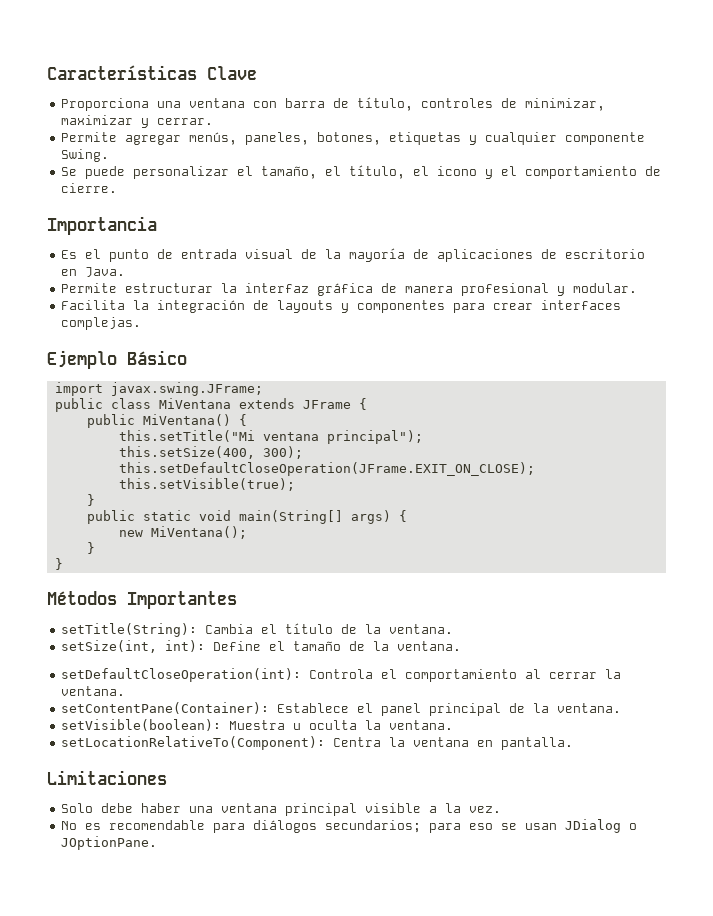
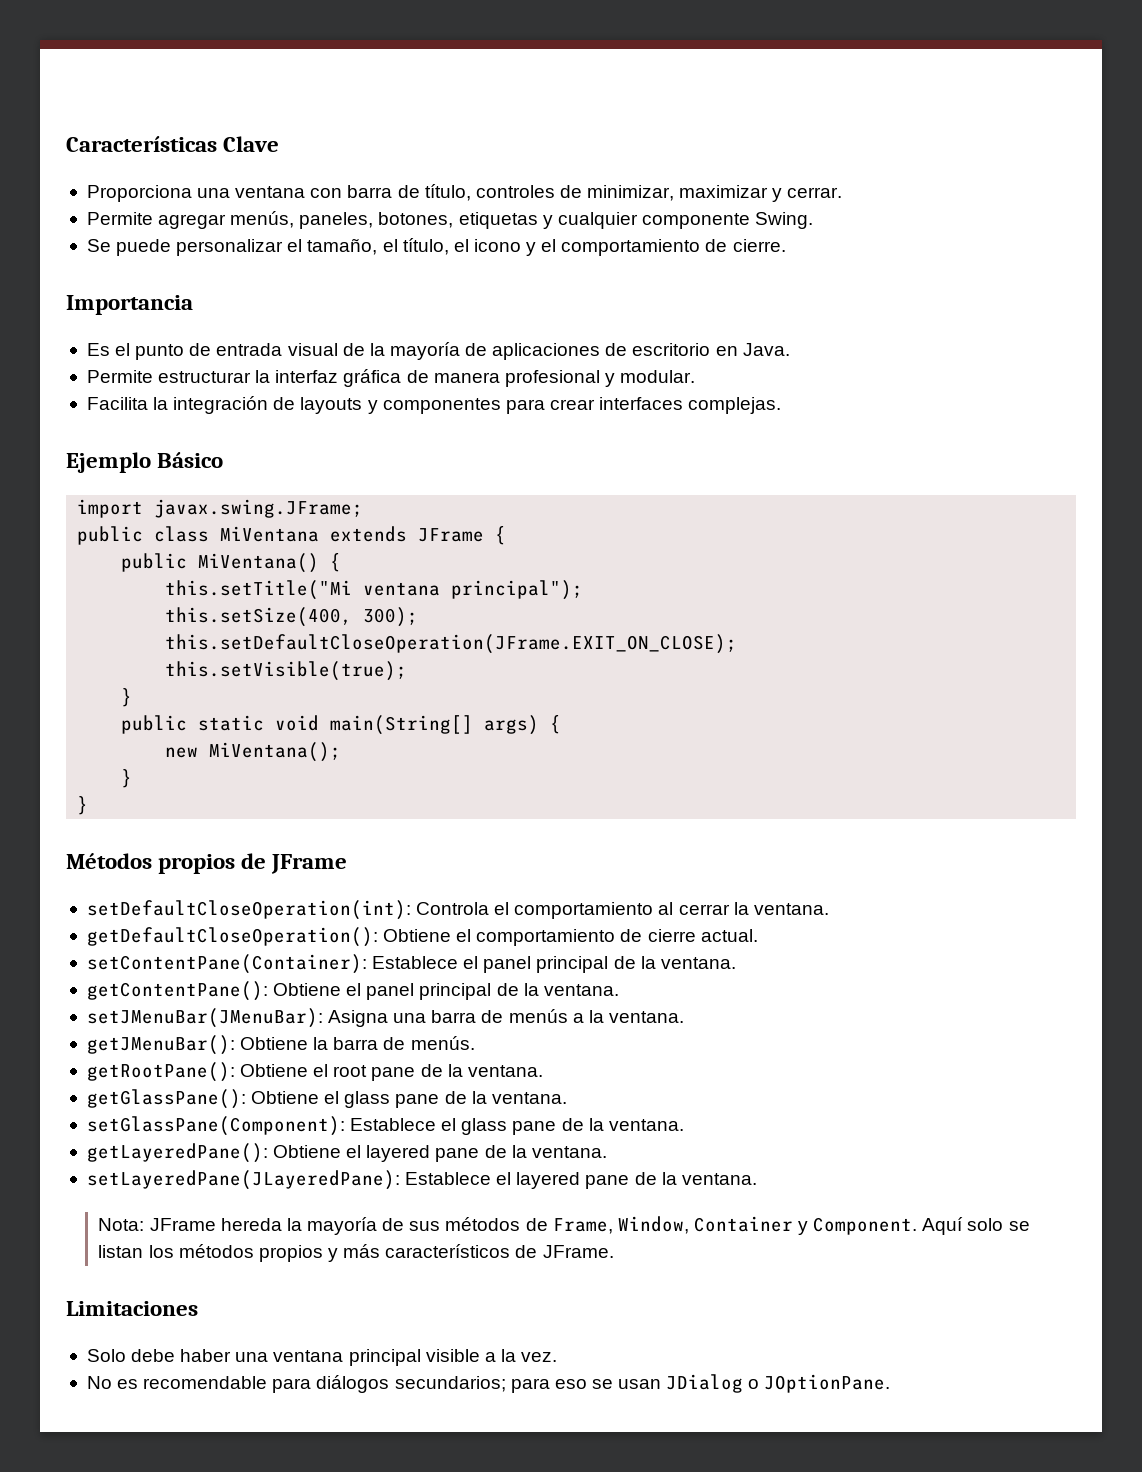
- Métodos Importantes
- setTitle(String): Cambia el título de la ventana.
- setSize(int, int): Define el tamaño de la ventana.
+ Métodos propios de JFrame
+ getDefaultCloseOperation(): Obtiene el comportamiento de cierre actual.
- setVisible(boolean): Muestra u oculta la ventana.
- setLocationRelativeTo(Component): Centra la ventana en pantalla.
+ getContentPane(): Obtiene el panel principal de la ventana.
+ setJMenuBar(JMenuBar): Asigna una barra de menús a la ventana.
+ getJMenuBar(): Obtiene la barra de menús.
+ getRootPane(): Obtiene el root pane de la ventana.
+ getGlassPane(): Obtiene el glass pane de la ventana.
+ setGlassPane(Component): Establece el glass pane de la ventana.
+ getLayeredPane(): Obtiene el layered pane de la ventana.
+ setLayeredPane(JLayeredPane): Establece el layered pane de la ventana.
+ Nota: JFrame hereda la mayoría de sus métodos de Frame, Window, Container y Component. Aquí solo se listan los métodos propios y más característicos de JFrame.

